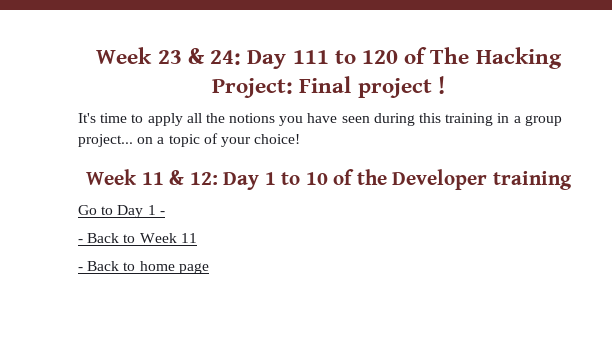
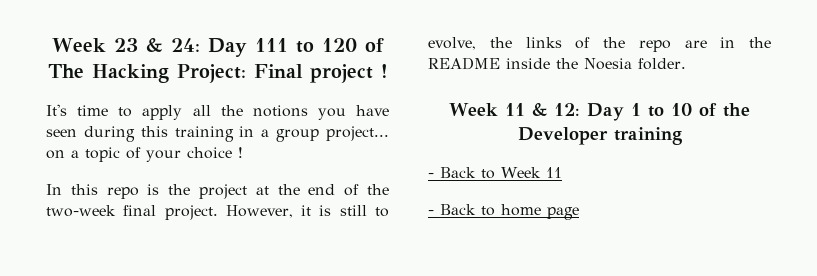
- It's time to apply all the notions you have seen during this training in a group project... on a topic of your choice!
+ It's time to apply all the notions you have seen during this training in a group project... on a topic of your choice !
+ In this repo is the project at the end of the two-week final project. However, it is still to evolve, the links of the repo are in the README inside the Noesia folder.
- Go to Day 1 -

